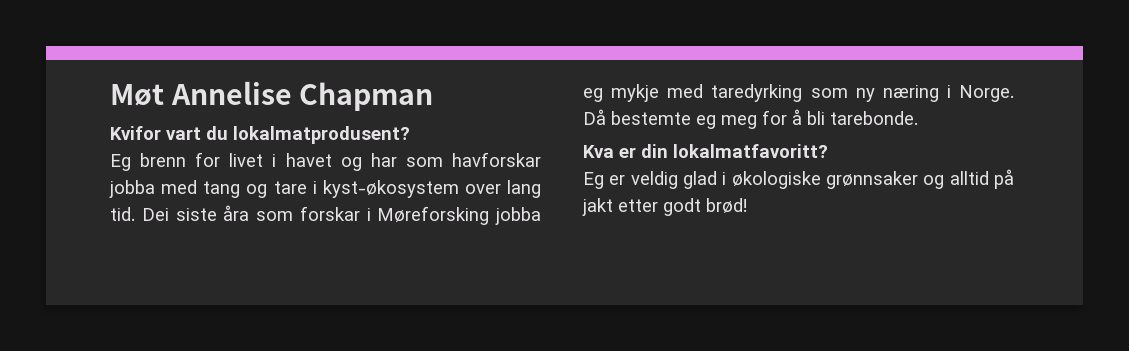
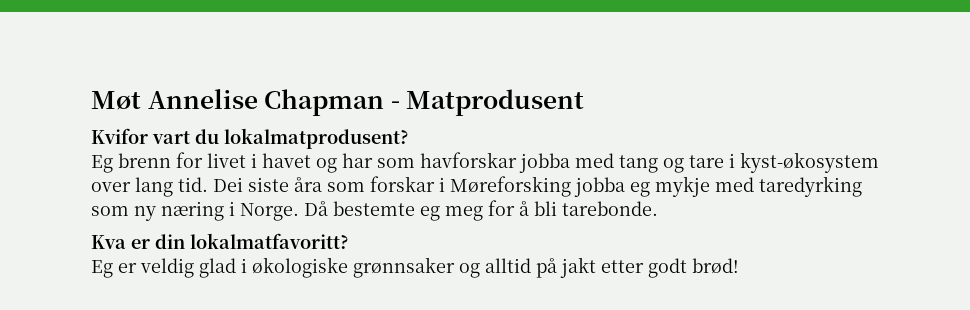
- Møt Annelise Chapman
+ Møt Annelise Chapman - Matprodusent

